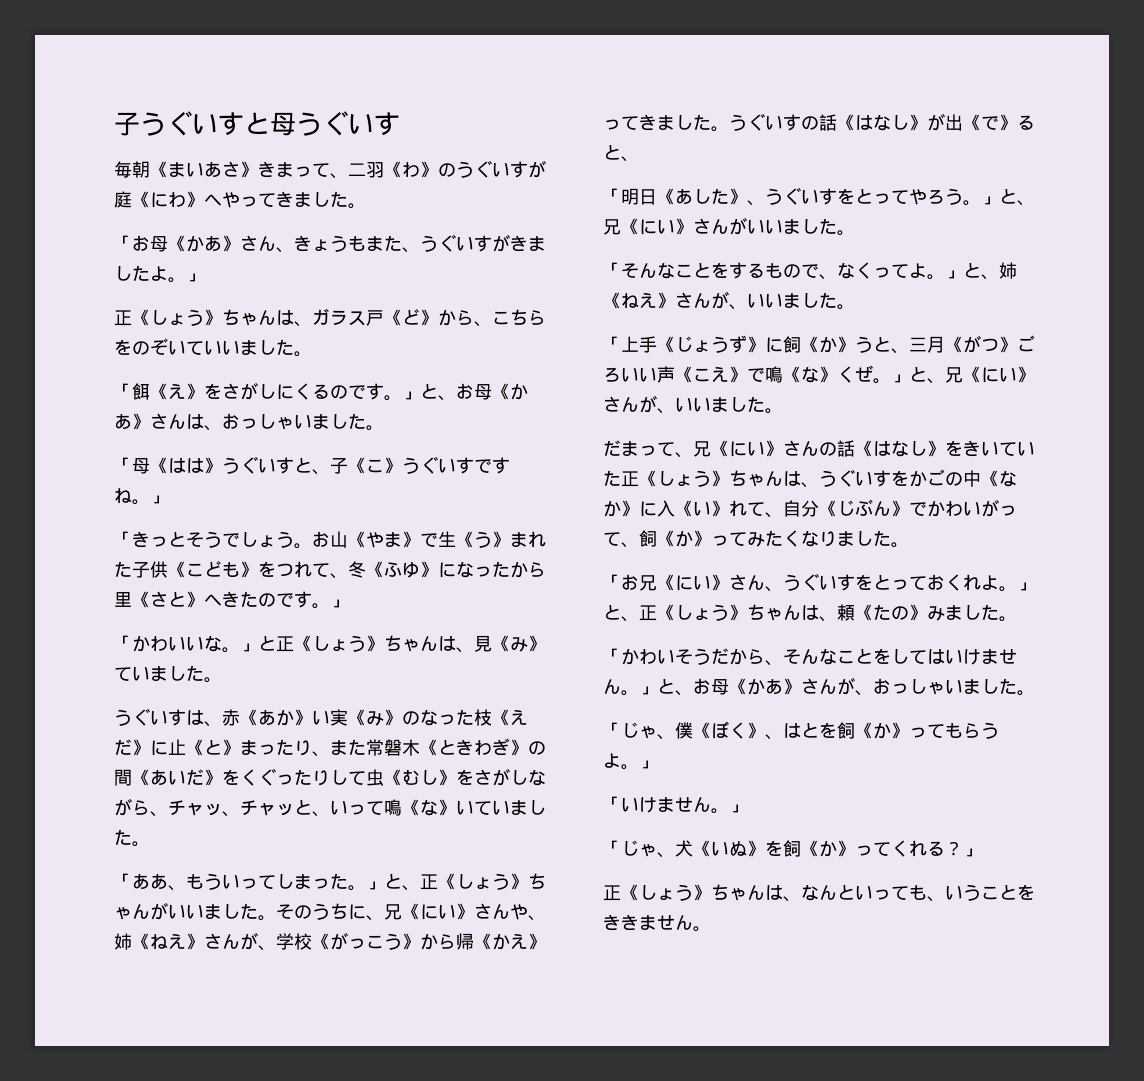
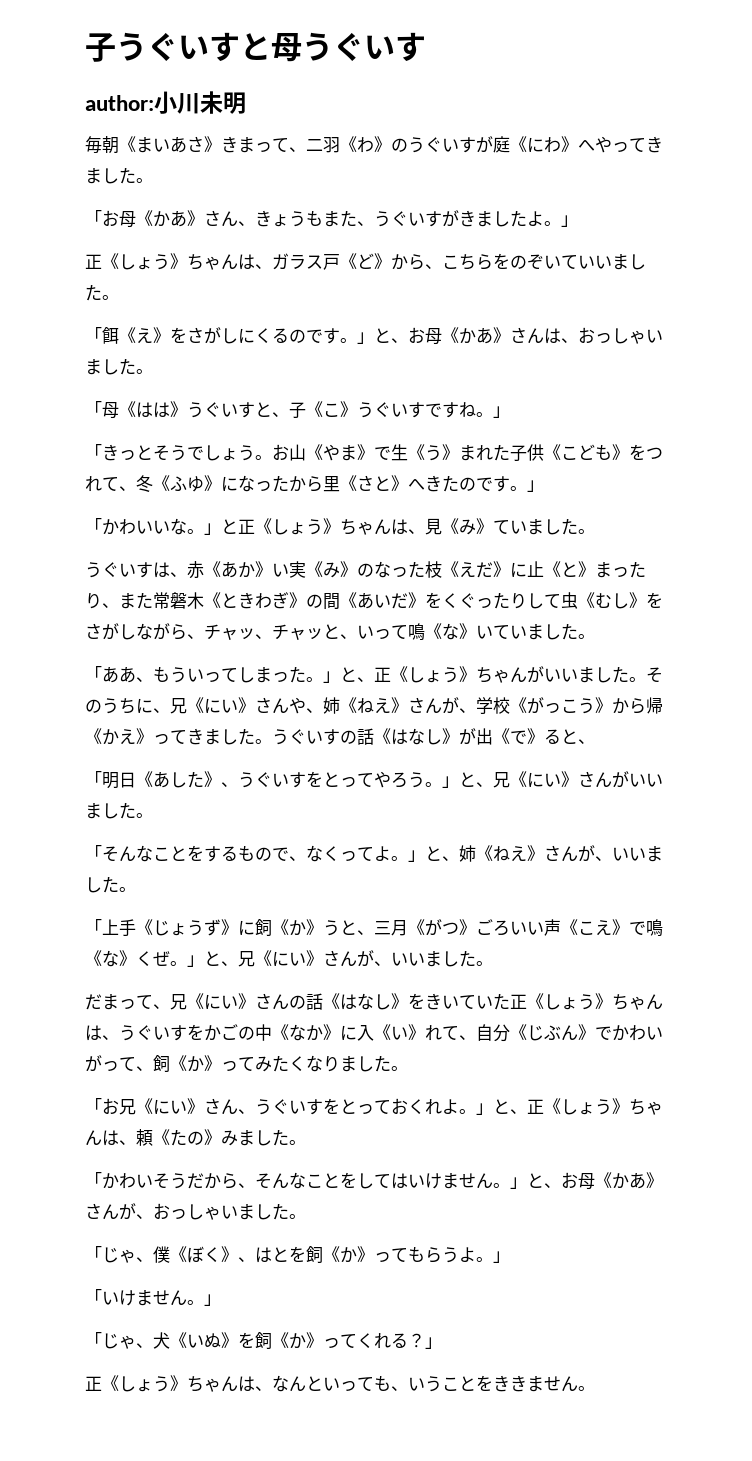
+ author:小川未明

